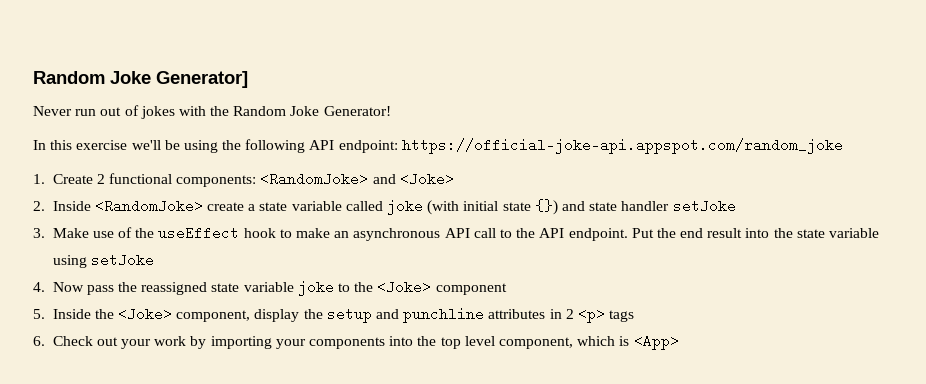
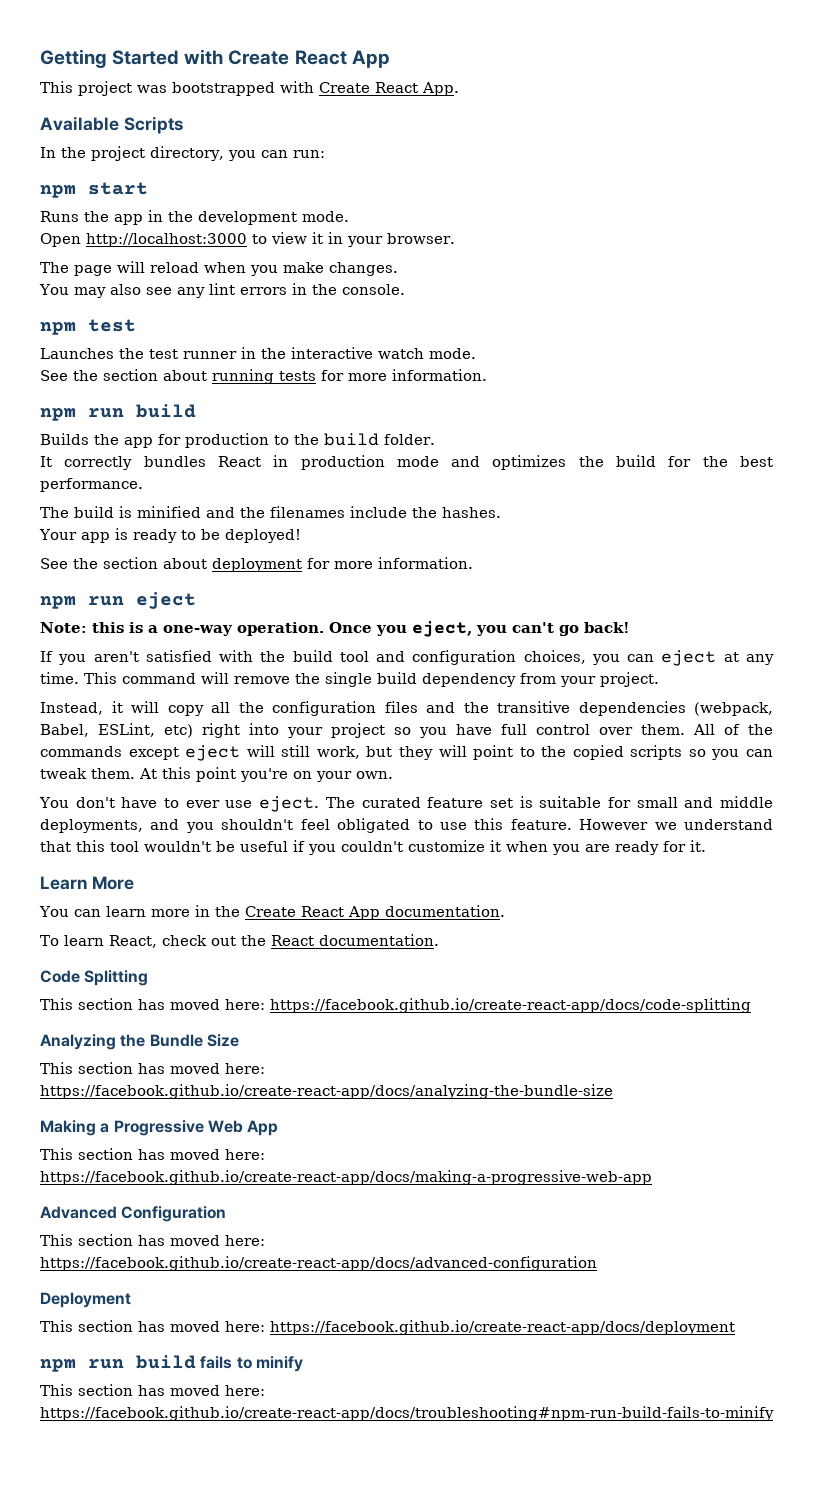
- Random Joke Generator]
- Never run out of jokes with the Random Joke Generator!
- In this exercise we'll be using the following API endpoint: https://official-joke-api.appspot.com/random_joke
- 1. Create 2 functional components: <RandomJoke> and <Joke>
- 2. Inside <RandomJoke> create a state variable called joke (with initial state {}) and state handler setJoke
- 3. Make use of the useEffect hook to make an asynchronous API call to the API endpoint. Put the end result into the state variable using setJoke
- 4. Now pass the reassigned state variable joke to the <Joke> component
- 5. Inside the <Joke> component, display the setup and punchline attributes in 2 <p> tags
- 6. Check out your work by importing your components into the top level component, which is <App>
+ Getting Started with Create React App
+ This project was bootstrapped with Create React App.
+ Available Scripts
+ In the project directory, you can run:
+ npm start
+ Runs the app in the development mode.
+ Open http://localhost:3000 to view it in your browser.
+ The page will reload when you make changes.
+ You may also see any lint errors in the console.
+ npm test
+ Launches the test runner in the interactive watch mode.
+ See the section about running tests for more information.
+ npm run build
+ Builds the app for production to the build folder.
+ It correctly bundles React in production mode and optimizes the build for the best performance.
+ The build is minified and the filenames include the hashes.
+ Your app is ready to be deployed!
+ See the section about deployment for more information.
+ npm run eject
+ Note: this is a one-way operation. Once you eject, you can't go back!
+ If you aren't satisfied with the build tool and configuration choices, you can eject at any time. This command will remove the single build dependency from your project.
+ Instead, it will copy all the configuration files and the transitive dependencies (webpack, Babel, ESLint, etc) right into your project so you have full control over them. All of the commands except eject will still work, but they will point to the copied scripts so you can tweak them. At this point you're on your own.
+ You don't have to ever use eject. The curated feature set is suitable for small and middle deployments, and you shouldn't feel obligated to use this feature. However we understand that this tool wouldn't be useful if you couldn't customize it when you are ready for it.
+ Learn More
+ You can learn more in the Create React App documentation.
+ To learn React, check out the React documentation.
+ Code Splitting
+ This section has moved here: https://facebook.github.io/create-react-app/docs/code-splitting
+ Analyzing the Bundle Size
+ This section has moved here: https://facebook.github.io/create-react-app/docs/analyzing-the-bundle-size
+ Making a Progressive Web App
+ This section has moved here: https://facebook.github.io/create-react-app/docs/making-a-progressive-web-app
+ Advanced Configuration
+ This section has moved here: https://facebook.github.io/create-react-app/docs/advanced-configuration
+ Deployment
+ This section has moved here: https://facebook.github.io/create-react-app/docs/deployment
+ npm run build fails to minify
+ This section has moved here: https://facebook.github.io/create-react-app/docs/troubleshooting#npm-run-build-fails-to-minify

